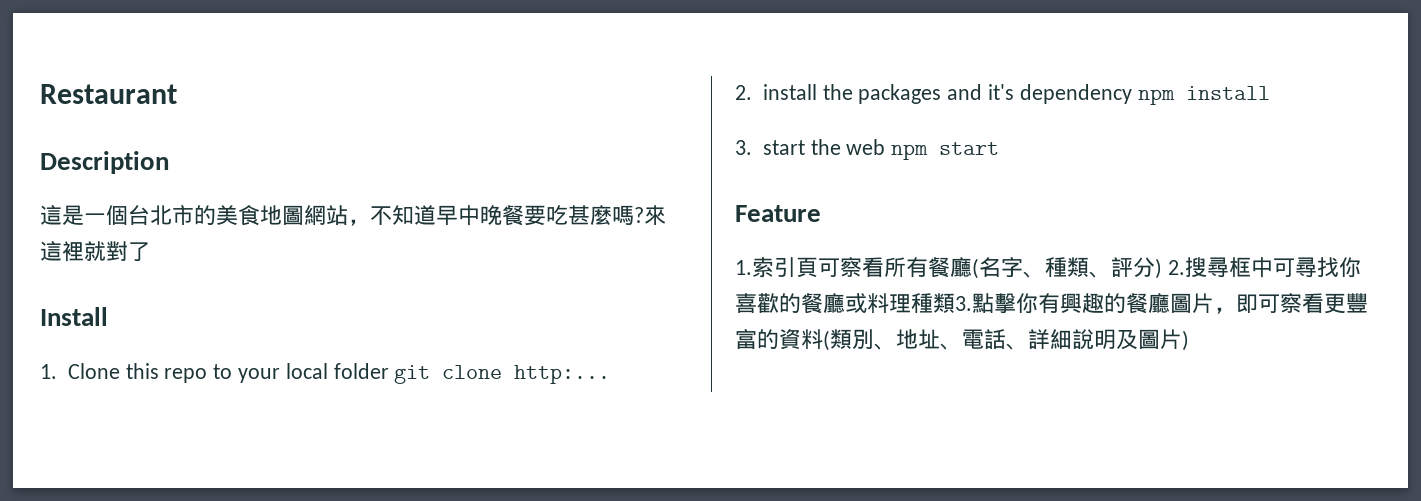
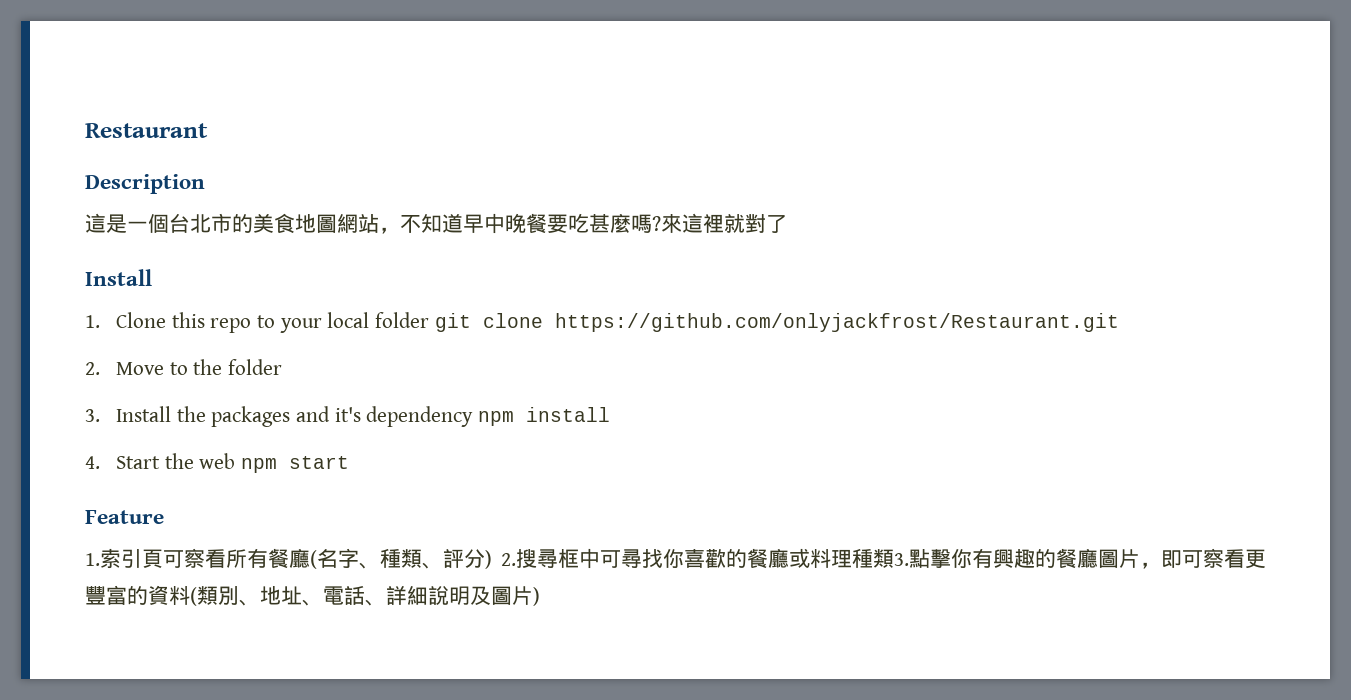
- 1. Clone this repo to your local folder git clone http:...
- 2. install the packages and it's dependency npm install
+ 1. Clone this repo to your local folder git clone https://github.com/onlyjackfrost/Restaurant.git
+ 2. Move to the folder
+ 3. Install the packages and it's dependency npm install
- 3. start the web npm start
+ 4. Start the web npm start

